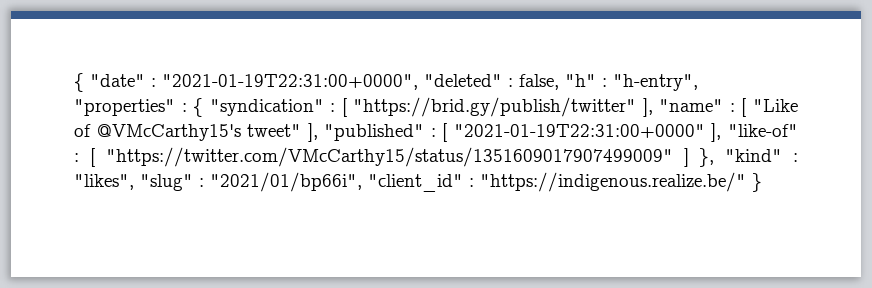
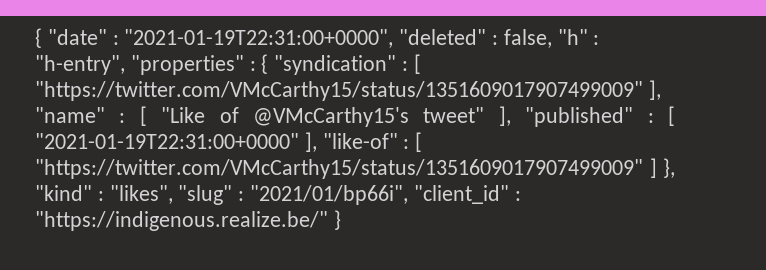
- { "date" : "2021-01-19T22:31:00+0000", "deleted" : false, "h" : "h-entry", "properties" : { "syndication" : [ "https://brid.gy/publish/twitter" ], "name" : [ "Like of @VMcCarthy15's tweet" ], "published" : [ "2021-01-19T22:31:00+0000" ], "like-of" : [ "https://twitter.com/VMcCarthy15/status/1351609017907499009" ] }, "kind" : "likes", "slug" : "2021/01/bp66i", "client_id" : "https://indigenous.realize.be/" }
+ { "date" : "2021-01-19T22:31:00+0000", "deleted" : false, "h" : "h-entry", "properties" : { "syndication" : [ "https://twitter.com/VMcCarthy15/status/1351609017907499009" ], "name" : [ "Like of @VMcCarthy15's tweet" ], "published" : [ "2021-01-19T22:31:00+0000" ], "like-of" : [ "https://twitter.com/VMcCarthy15/status/1351609017907499009" ] }, "kind" : "likes", "slug" : "2021/01/bp66i", "client_id" : "https://indigenous.realize.be/" }

